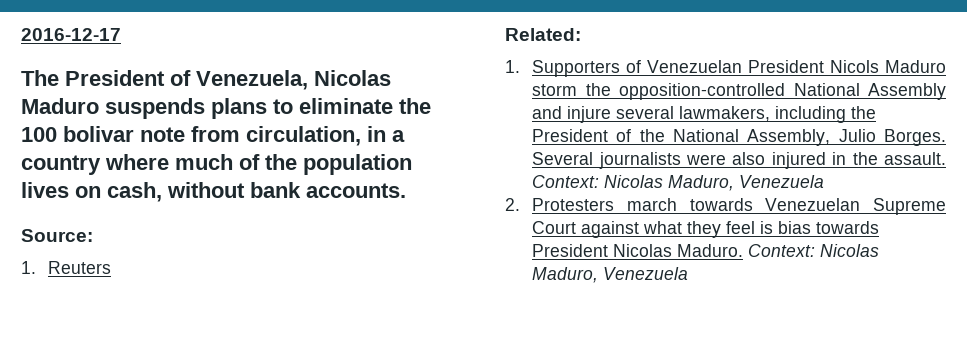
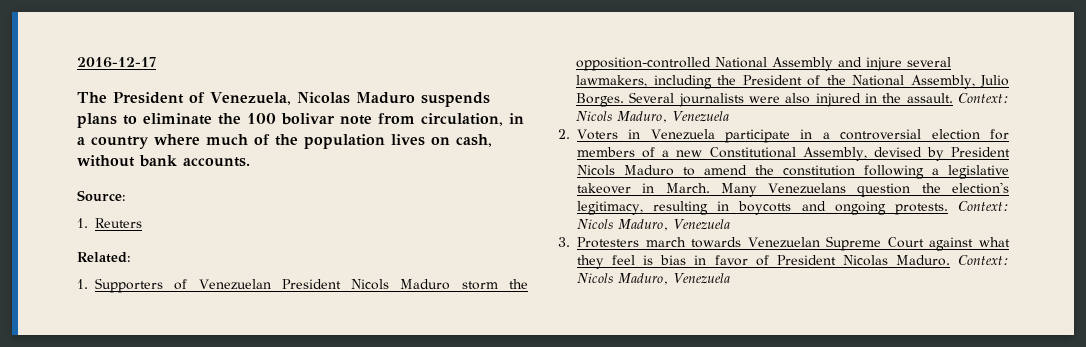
- Several journalists were also injured in the assault. Context: Nicolas Maduro, Venezuela
- 2. Protesters march towards Venezuelan Supreme Court against what they feel is bias towards President Nicolas Maduro. Context: Nicolas Maduro, Venezuela
+ Several journalists were also injured in the assault. Context: Nicols Maduro, Venezuela
+ 2. Voters in Venezuela participate in a controversial election for members of a new Constitutional Assembly, devised by President Nicols Maduro to amend the constitution following a legislative takeover in March. Many Venezuelans question the election's legitimacy, resulting in boycotts and ongoing protests. Context: Nicols Maduro, Venezuela
+ 3. Protesters march towards Venezuelan Supreme Court against what they feel is bias in favor of President Nicolas Maduro. Context: Nicols Maduro, Venezuela

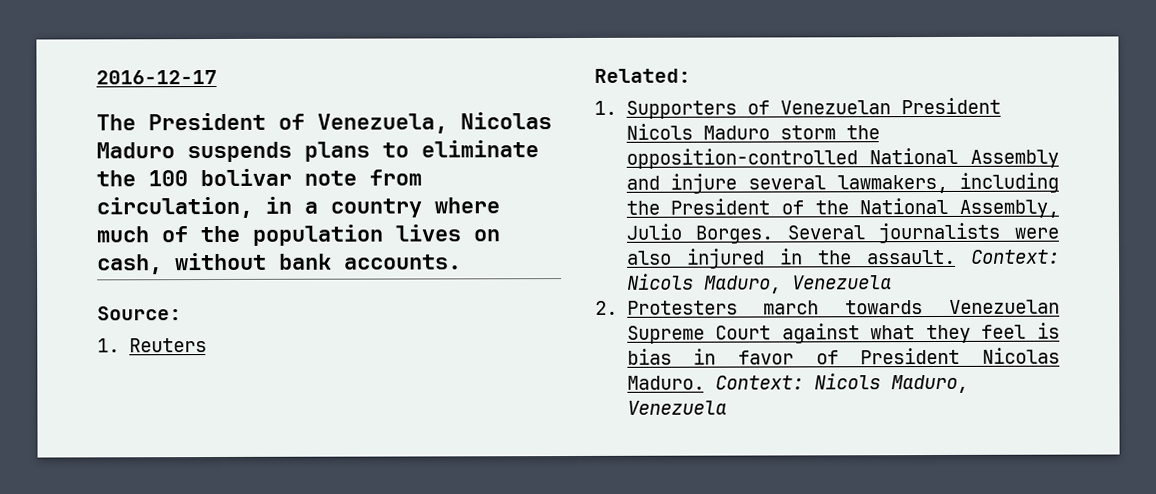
- 2. Voters in Venezuela participate in a controversial election for members of a new Constitutional Assembly, devised by President Nicols Maduro to amend the constitution following a legislative takeover in March. Many Venezuelans question the election's legitimacy, resulting in boycotts and ongoing protests. Context: Nicols Maduro, Venezuela
- 3. Protesters march towards Venezuelan Supreme Court against what they feel is bias in favor of President Nicolas Maduro.
+ 2. Protesters march towards Venezuelan Supreme Court against what they feel is bias in favor of President Nicolas Maduro.

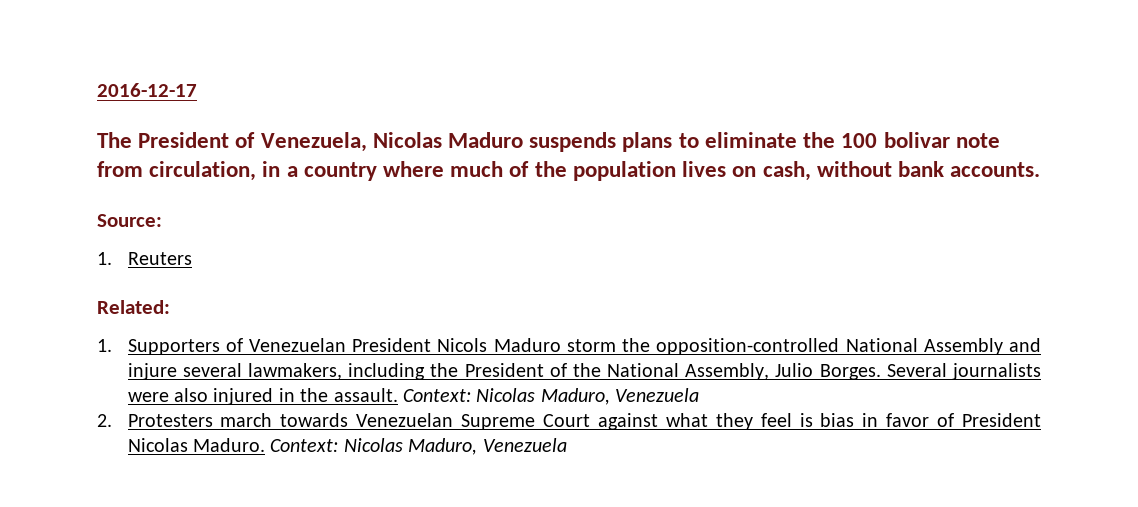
- Several journalists were also injured in the assault. Context: Nicols Maduro, Venezuela
+ Several journalists were also injured in the assault. Context: Nicolas Maduro, Venezuela
- 2. Protesters march towards Venezuelan Supreme Court against what they feel is bias in favor of President Nicolas Maduro. Context: Nicols Maduro, Venezuela
+ 2. Protesters march towards Venezuelan Supreme Court against what they feel is bias in favor of President Nicolas Maduro. Context: Nicolas Maduro, Venezuela

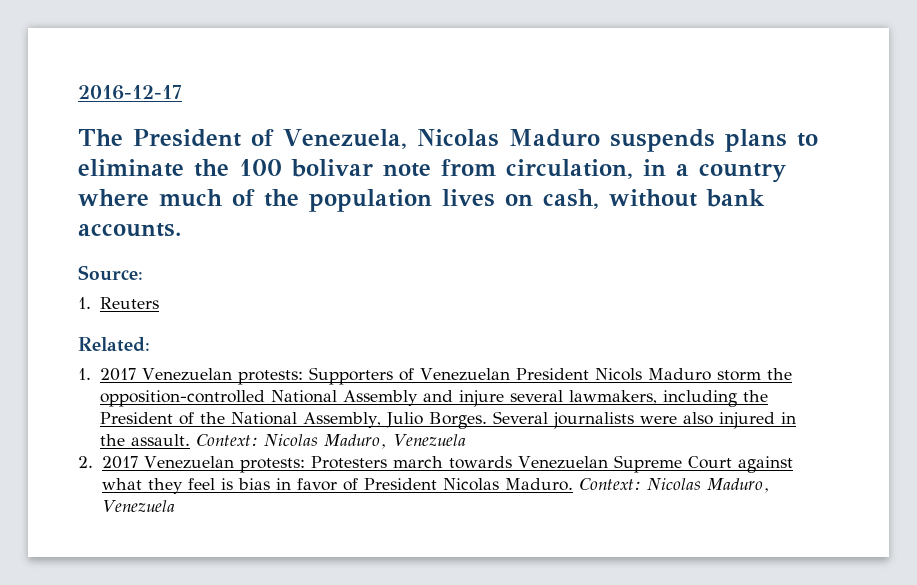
- 1. Supporters of Venezuelan President Nicols Maduro storm the opposition-controlled National Assembly and injure several lawmakers, including the President of the National Assembly, Julio Borges.
+ 1. 2017 Venezuelan protests: Supporters of Venezuelan President Nicols Maduro storm the opposition-controlled National Assembly and injure several lawmakers, including the President of the National Assembly, Julio Borges.
- 2. Protesters march towards Venezuelan Supreme Court against what they feel is bias in favor of President Nicolas Maduro.
+ 2. 2017 Venezuelan protests: Protesters march towards Venezuelan Supreme Court against what they feel is bias in favor of President Nicolas Maduro.

